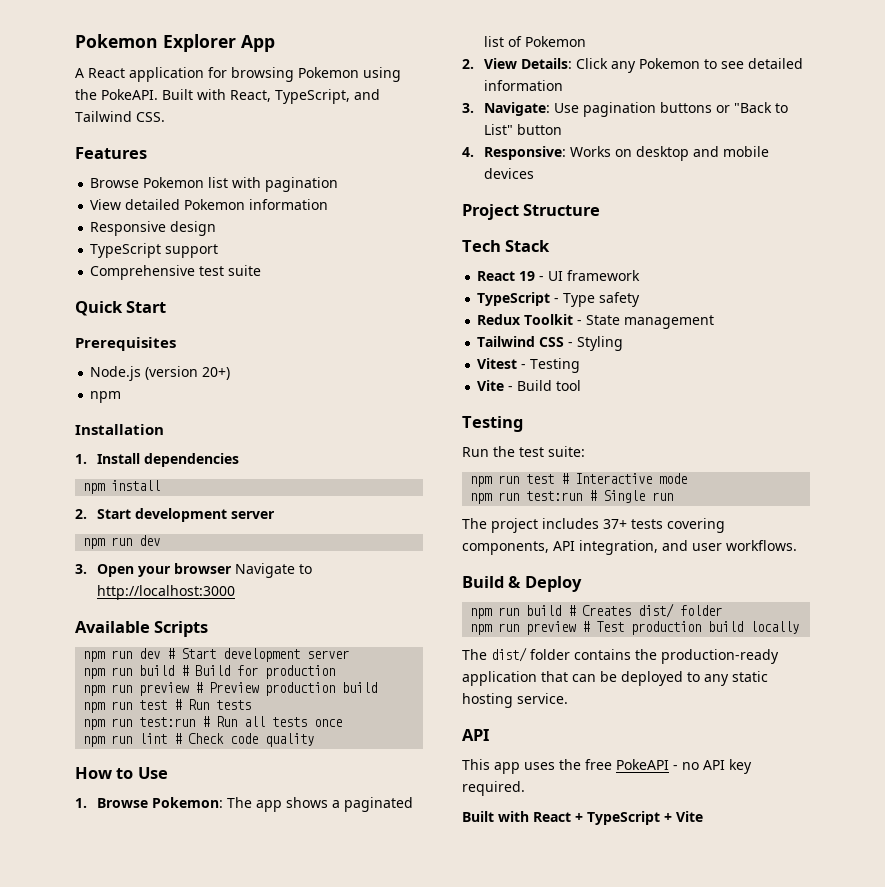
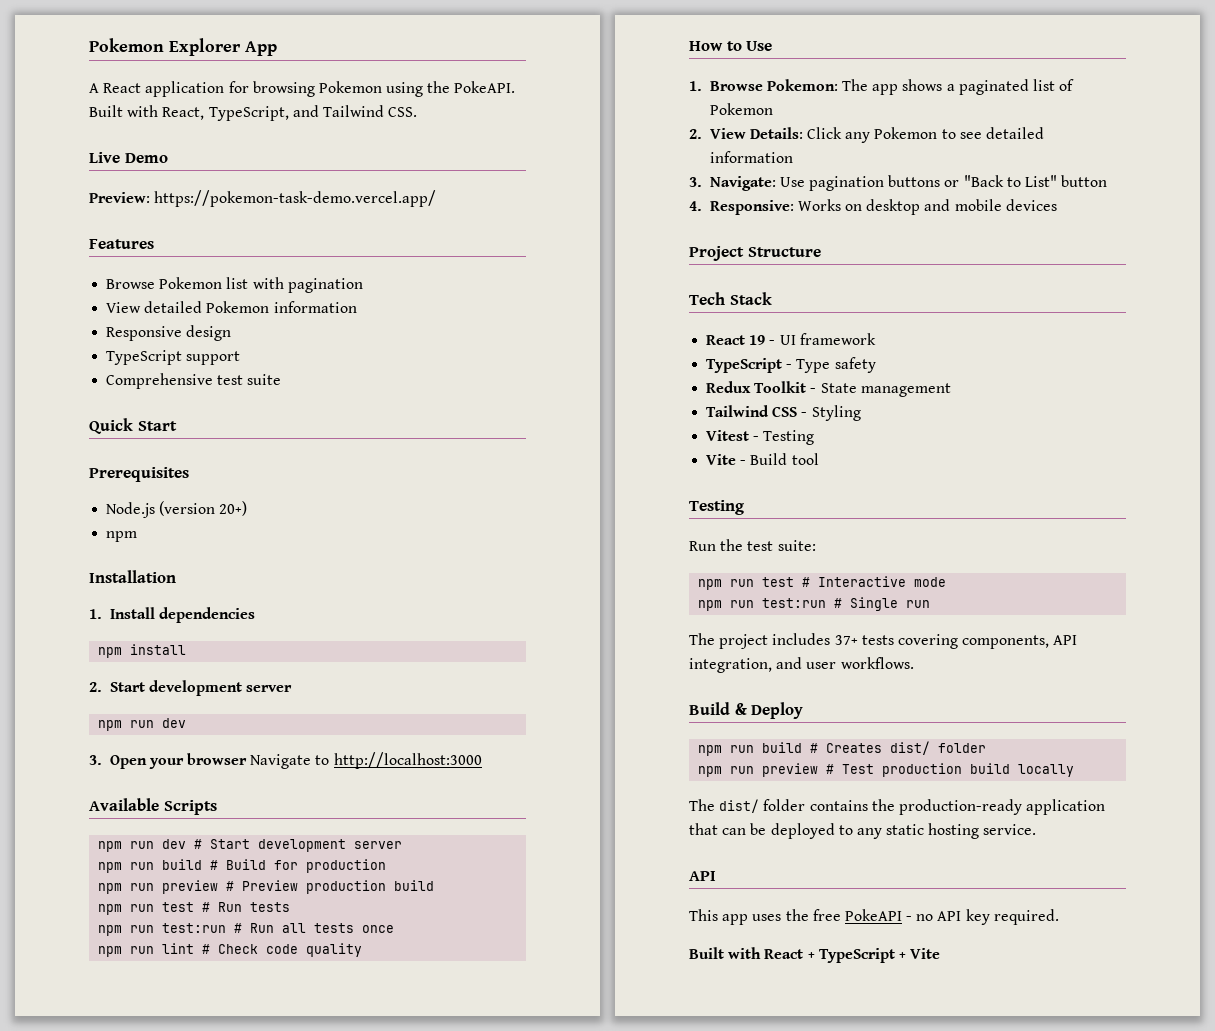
+ Live Demo
+ Preview: https://pokemon-task-demo.vercel.app/

